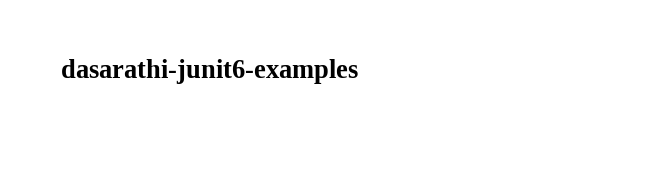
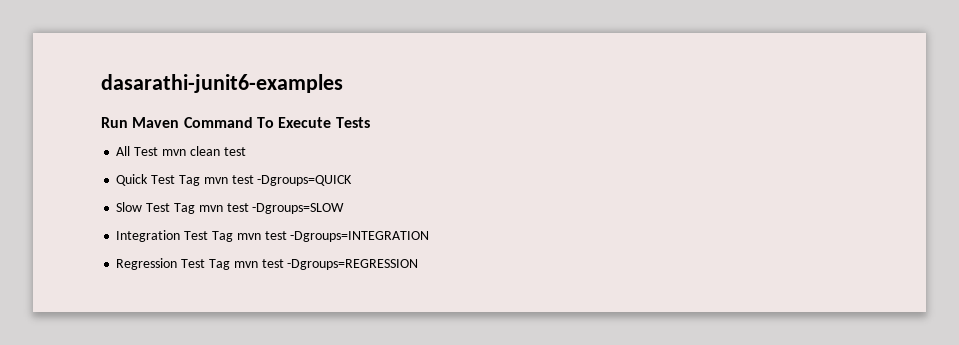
+ Run Maven Command To Execute Tests
+ All Test mvn clean test
+ Quick Test Tag mvn test -Dgroups=QUICK
+ Slow Test Tag mvn test -Dgroups=SLOW
+ Integration Test Tag mvn test -Dgroups=INTEGRATION
+ Regression Test Tag mvn test -Dgroups=REGRESSION

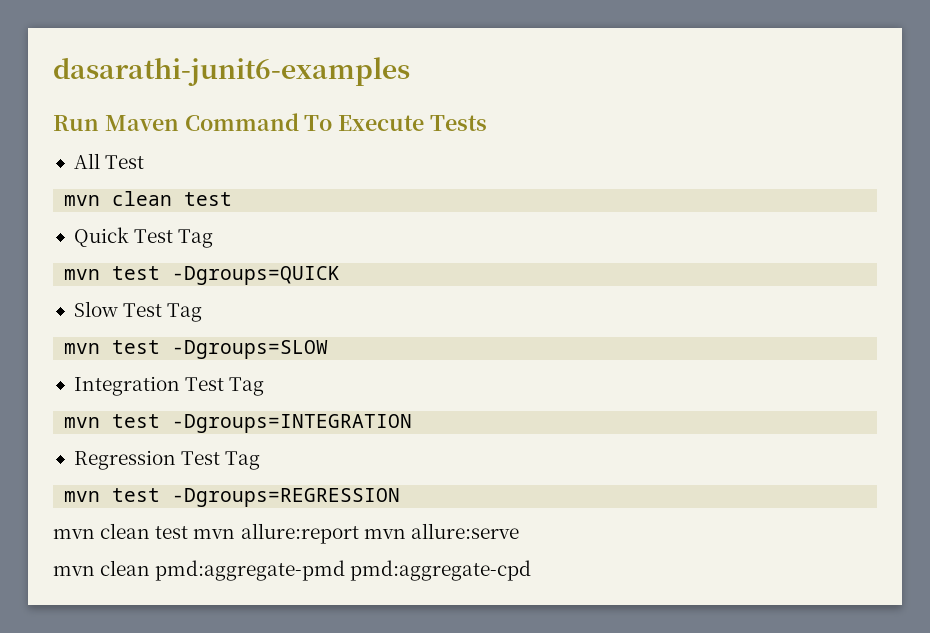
- All Test mvn clean test
+ All Test
+ mvn clean test
- Quick Test Tag mvn test -Dgroups=QUICK
+ Quick Test Tag
+ mvn test -Dgroups=QUICK
- Slow Test Tag mvn test -Dgroups=SLOW
+ Slow Test Tag
+ mvn test -Dgroups=SLOW
- Integration Test Tag mvn test -Dgroups=INTEGRATION
+ Integration Test Tag
+ mvn test -Dgroups=INTEGRATION
- Regression Test Tag mvn test -Dgroups=REGRESSION
+ Regression Test Tag
+ mvn test -Dgroups=REGRESSION
+ mvn clean test mvn allure:report mvn allure:serve
+ mvn clean pmd:aggregate-pmd pmd:aggregate-cpd

